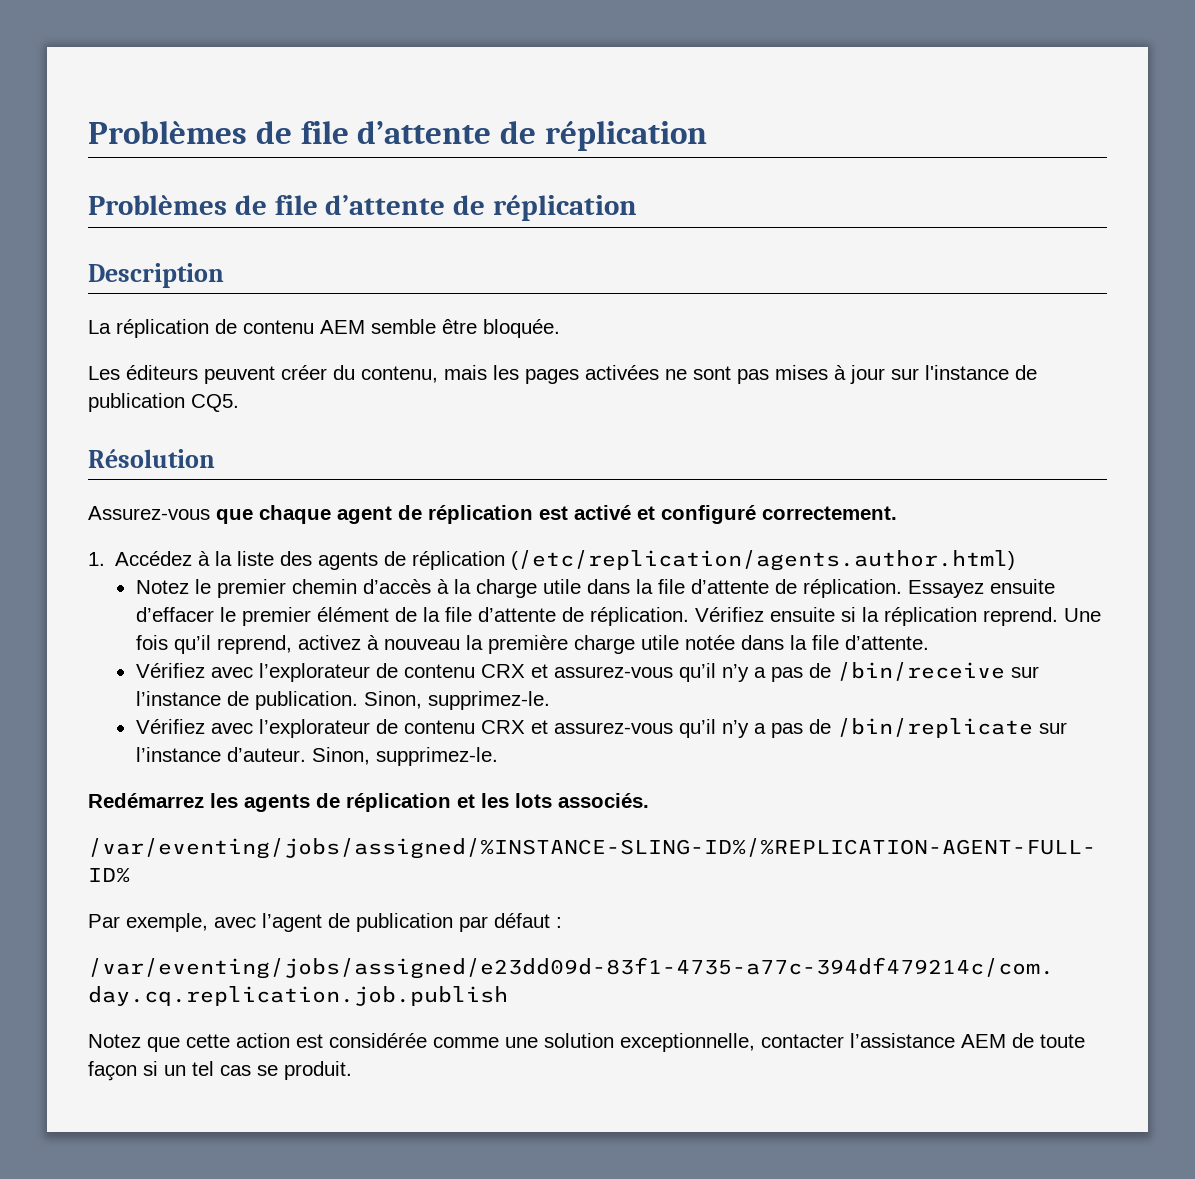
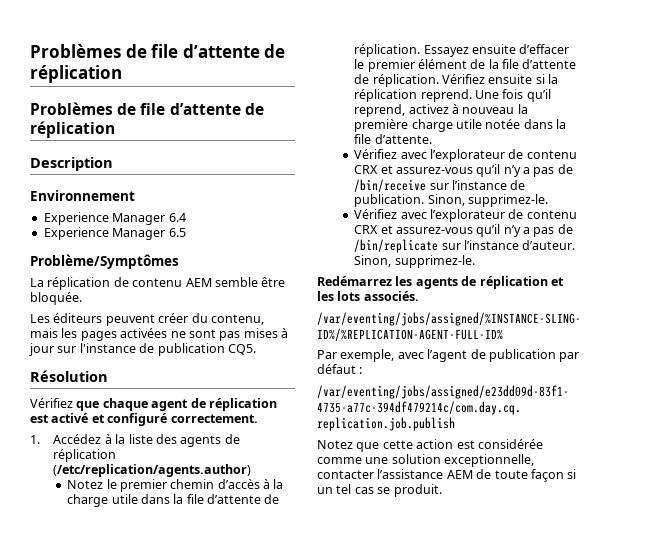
+ Environnement
+ Experience Manager 6.4
+ Experience Manager 6.5
+ Problème/Symptômes
- Assurez-vous que chaque agent de réplication est activé et configuré correctement.
+ Vérifiez que chaque agent de réplication est activé et configuré correctement.
- 1. Accédez à la liste des agents de réplication (/etc/replication/agents.author.html)
+ 1. Accédez à la liste des agents de réplication (/etc/replication/agents.author)

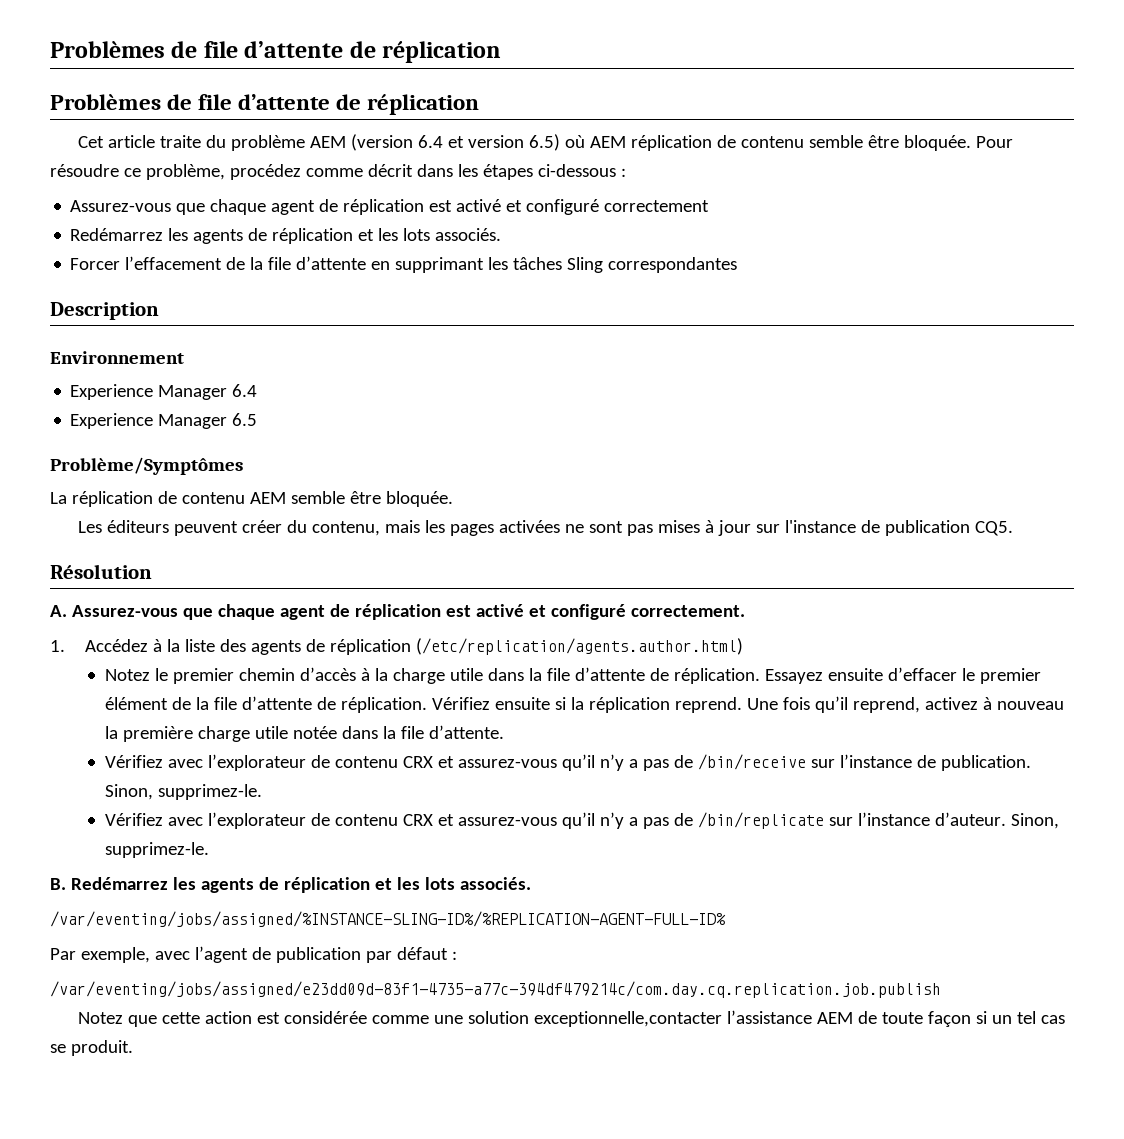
+ Cet article traite du problème AEM (version 6.4 et version 6.5) où AEM réplication de contenu semble être bloquée. Pour résoudre ce problème, procédez comme décrit dans les étapes ci-dessous :
+ Assurez-vous que chaque agent de réplication est activé et configuré correctement
+ Redémarrez les agents de réplication et les lots associés.
+ Forcer l’effacement de la file d’attente en supprimant les tâches Sling correspondantes
- Vérifiez que chaque agent de réplication est activé et configuré correctement.
+ A. Assurez-vous que chaque agent de réplication est activé et configuré correctement.
- 1. Accédez à la liste des agents de réplication (/etc/replication/agents.author)
+ 1. Accédez à la liste des agents de réplication (/etc/replication/agents.author.html)
- Redémarrez les agents de réplication et les lots associés.
+ B. Redémarrez les agents de réplication et les lots associés.
- Notez que cette action est considérée comme une solution exceptionnelle, contacter l’assistance AEM de toute façon si un tel cas se produit.
+ Notez que cette action est considérée comme une solution exceptionnelle,contacter l’assistance AEM de toute façon si un tel cas se produit.

